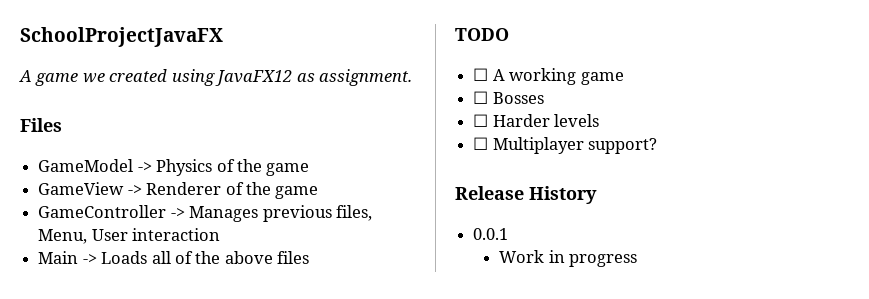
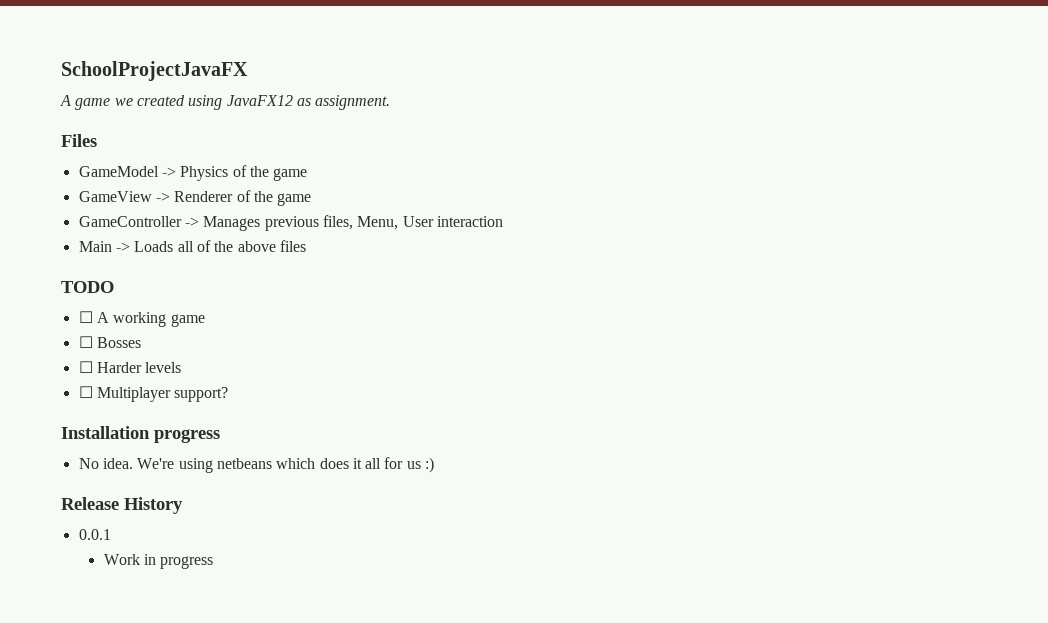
+ Installation progress
+ No idea. We're using netbeans which does it all for us :)

